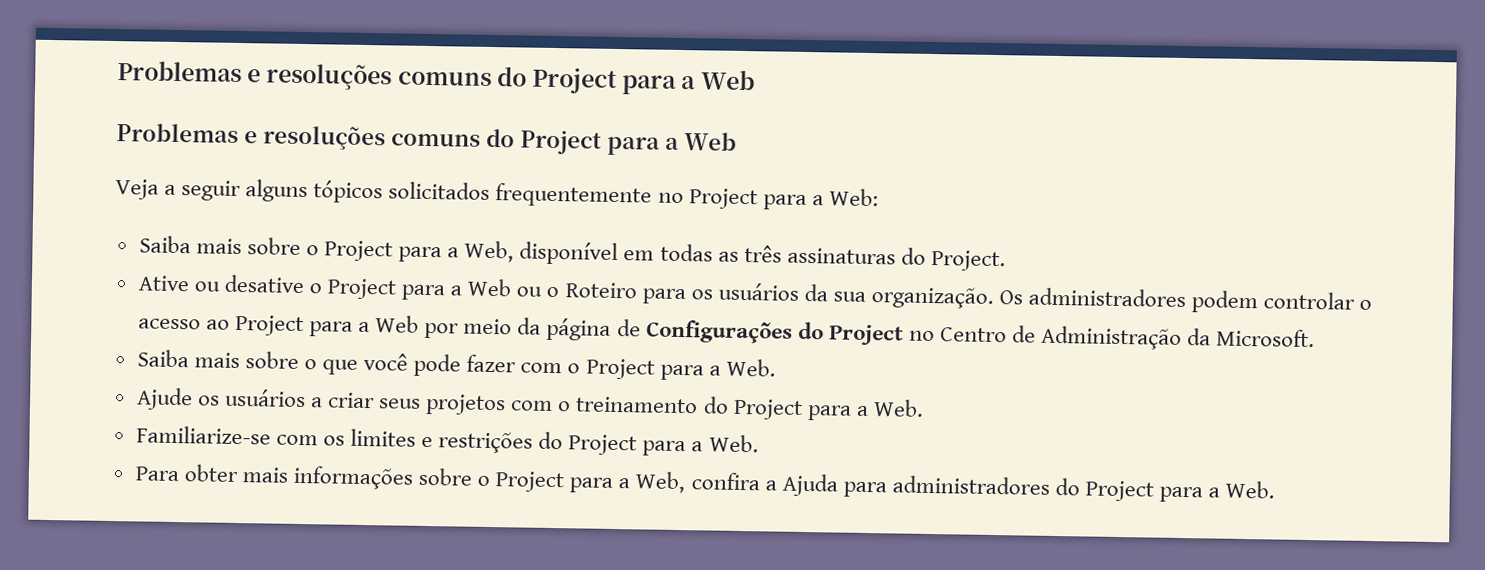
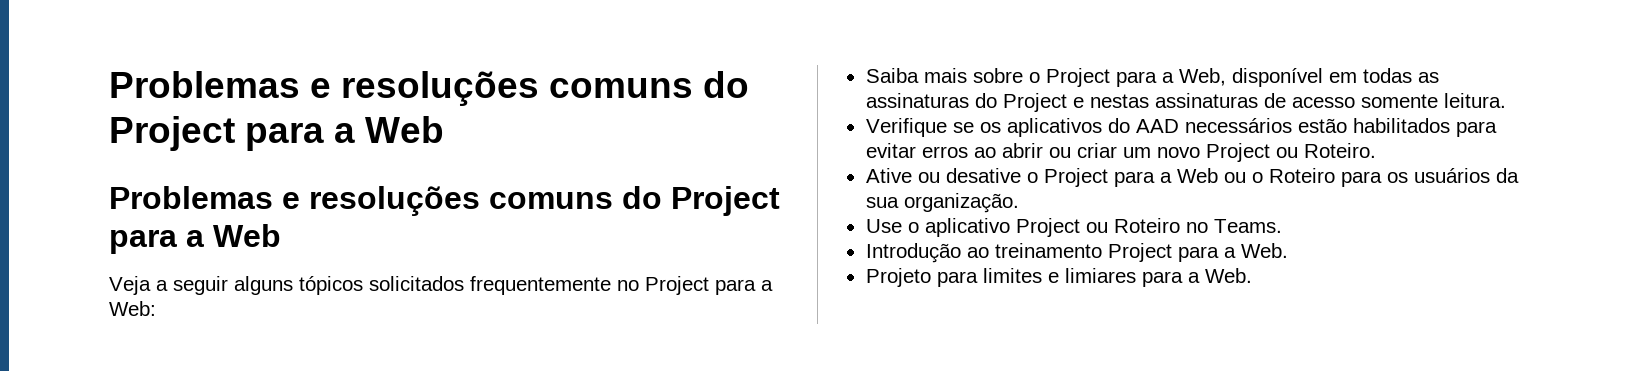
- Saiba mais sobre o Project para a Web, disponível em todas as três assinaturas do Project.
+ Saiba mais sobre o Project para a Web, disponível em todas as assinaturas do Project e nestas assinaturas de acesso somente leitura.
+ Verifique se os aplicativos do AAD necessários estão habilitados para evitar erros ao abrir ou criar um novo Project ou Roteiro.
- Ative ou desative o Project para a Web ou o Roteiro para os usuários da sua organização. Os administradores podem controlar o acesso ao Project para a Web por meio da página de Configurações do Project no Centro de Administração da Microsoft.
- Saiba mais sobre o que você pode fazer com o Project para a Web.
- Ajude os usuários a criar seus projetos com o treinamento do Project para a Web.
- Familiarize-se com os limites e restrições do Project para a Web.
- Para obter mais informações sobre o Project para a Web, confira a Ajuda para administradores do Project para a Web.
+ Ative ou desative o Project para a Web ou o Roteiro para os usuários da sua organização.
+ Use o aplicativo Project ou Roteiro no Teams.
+ Introdução ao treinamento Project para a Web.
+ Projeto para limites e limiares para a Web.

